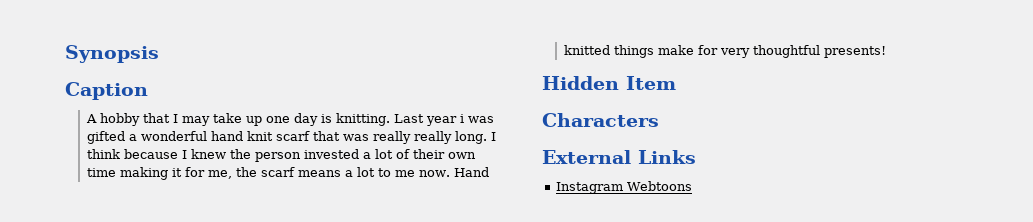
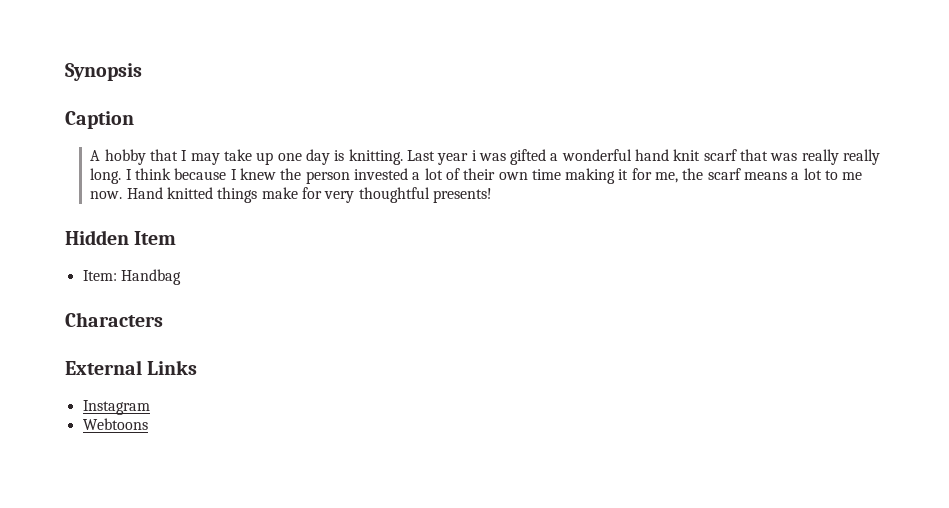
+ Item: Handbag
- Instagram Webtoons
+ Instagram
+ Webtoons

